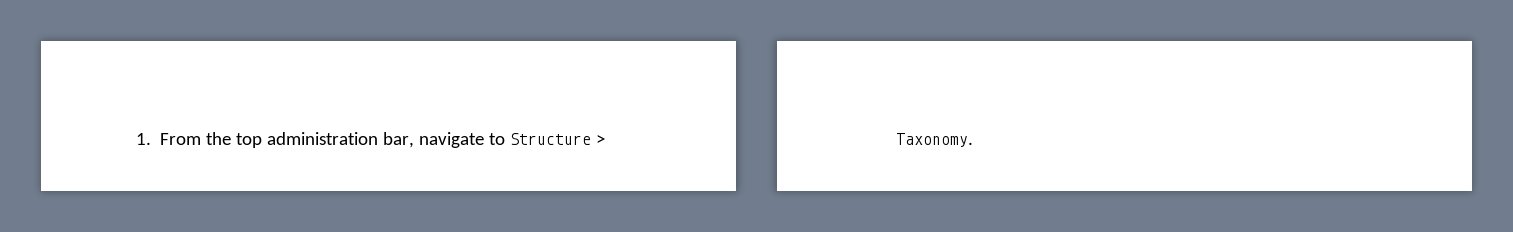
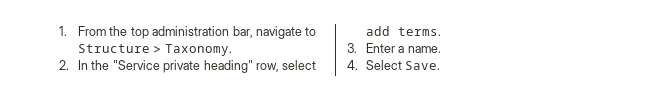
+ 2. In the "Service private heading" row, select add terms.
+ 3. Enter a name.
+ 4. Select Save.

